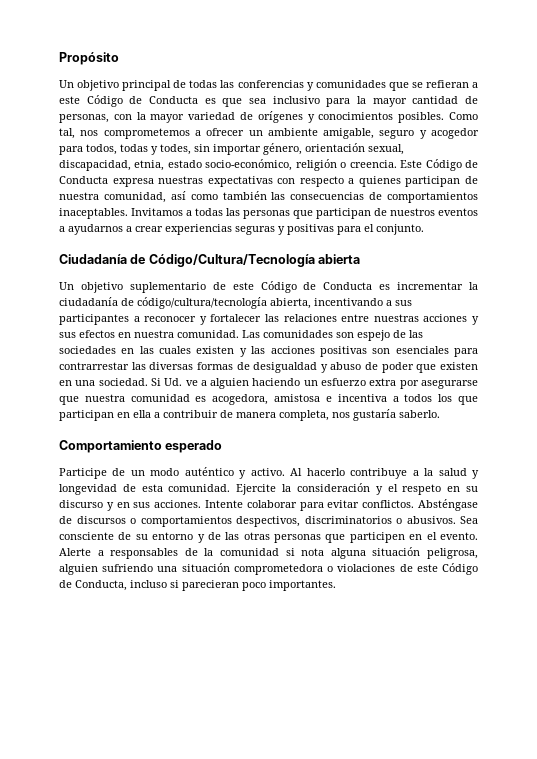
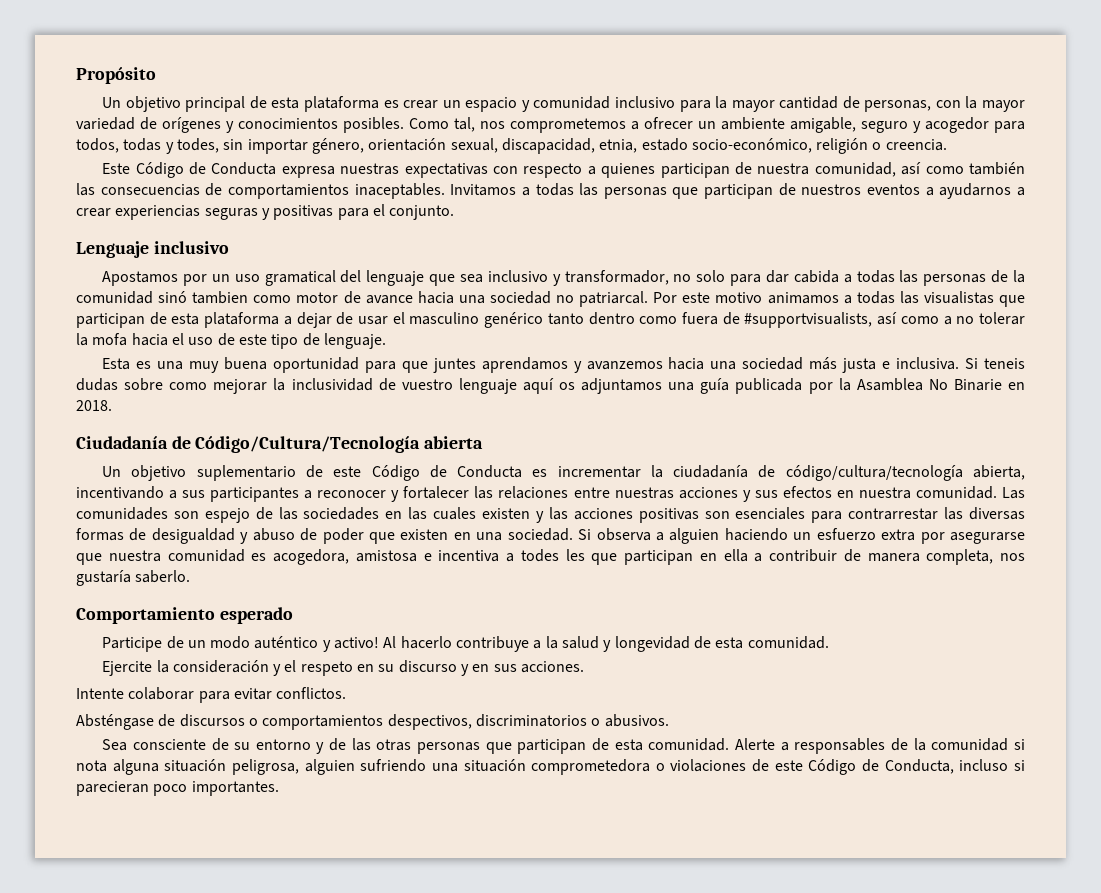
- Un objetivo principal de todas las conferencias y comunidades que se refieran a este Código de Conducta es que sea inclusivo para la mayor cantidad de personas, con la mayor variedad de orígenes y conocimientos posibles.
+ Un objetivo principal de esta plataforma es crear un espacio y comunidad inclusivo para la mayor cantidad de personas, con la mayor variedad de orígenes y conocimientos posibles.
- Como tal, nos comprometemos a ofrecer un ambiente amigable, seguro y acogedor para todos, todas y todes, sin importar género, orientación sexual, discapacidad, etnia, estado socio-económico, religión o creencia. Este Código de Conducta expresa nuestras expectativas con respecto a quienes participan de nuestra comunidad, así como también las consecuencias de comportamientos inaceptables.
+ Como tal, nos comprometemos a ofrecer un ambiente amigable, seguro y acogedor para todos, todas y todes, sin importar género, orientación sexual, discapacidad, etnia, estado socio-económico, religión o creencia.
+ Este Código de Conducta expresa nuestras expectativas con respecto a quienes participan de nuestra comunidad, así como también las consecuencias de comportamientos inaceptables.
+ Lenguaje inclusivo
+ Apostamos por un uso gramatical del lenguaje que sea inclusivo y transformador, no solo para dar cabida a todas las personas de la comunidad sinó tambien como motor de avance hacia una sociedad no patriarcal. Por este motivo animamos a todas las visualistas que participan de esta plataforma a dejar de usar el masculino genérico tanto dentro como fuera de #supportvisualists, así como a no tolerar la mofa hacia el uso de este tipo de lenguaje.
+ Esta es una muy buena oportunidad para que juntes aprendamos y avanzemos hacia una sociedad más justa e inclusiva. Si teneis dudas sobre como mejorar la inclusividad de vuestro lenguaje aquí os adjuntamos una guía publicada por la Asamblea No Binarie en 2018.
- Si Ud. ve a alguien haciendo un esfuerzo extra por asegurarse que nuestra comunidad es acogedora, amistosa e incentiva a todos los que participan en ella a contribuir de manera completa, nos gustaría saberlo.
+ Si observa a alguien haciendo un esfuerzo extra por asegurarse que nuestra comunidad es acogedora, amistosa e incentiva a todes les que participan en ella a contribuir de manera completa, nos gustaría saberlo.
- Participe de un modo auténtico y activo.
+ Participe de un modo auténtico y activo!
- Al hacerlo contribuye a la salud y longevidad de esta comunidad. Ejercite la consideración y el respeto en su discurso y en sus acciones. Intente colaborar para evitar conflictos. Absténgase de discursos o comportamientos despectivos, discriminatorios o abusivos. Sea consciente de su entorno y de las otras personas que participen en el evento.
+ Al hacerlo contribuye a la salud y longevidad de esta comunidad.
+ Ejercite la consideración y el respeto en su discurso y en sus acciones.
+ Intente colaborar para evitar conflictos.
+ Absténgase de discursos o comportamientos despectivos, discriminatorios o abusivos.
+ Sea consciente de su entorno y de las otras personas que participan de esta comunidad.

